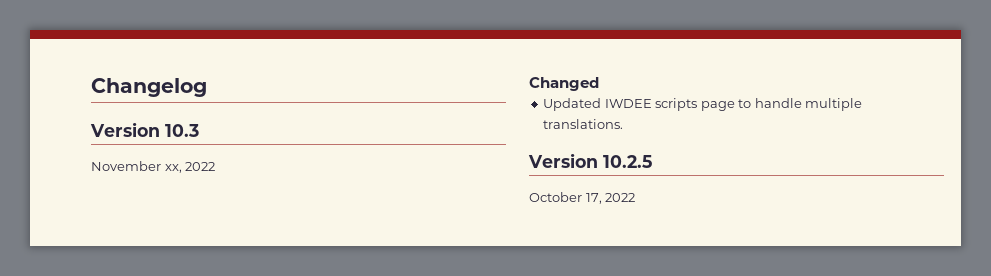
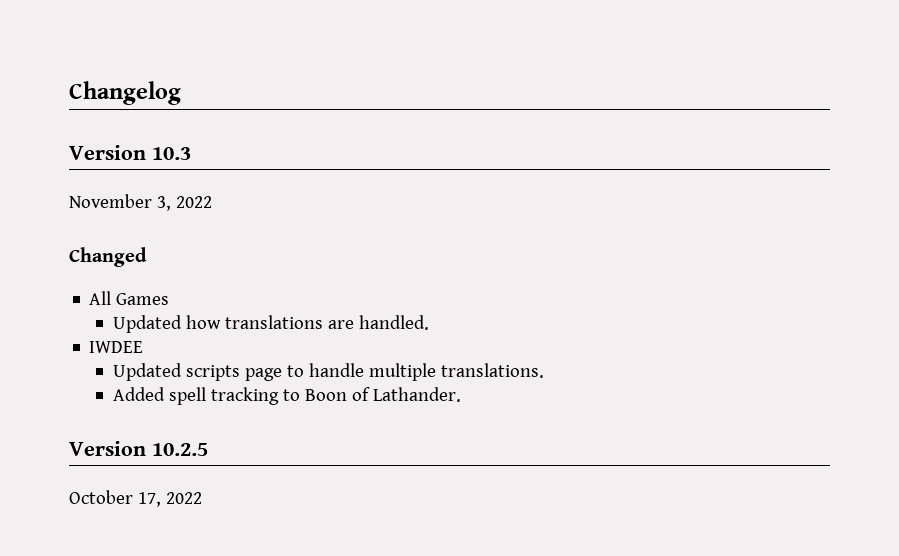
- November xx, 2022
+ November 3, 2022
- Updated IWDEE scripts page to handle multiple translations.
+ All Games
+ Updated how translations are handled.
+ IWDEE
+ Updated scripts page to handle multiple translations.
+ Added spell tracking to Boon of Lathander.

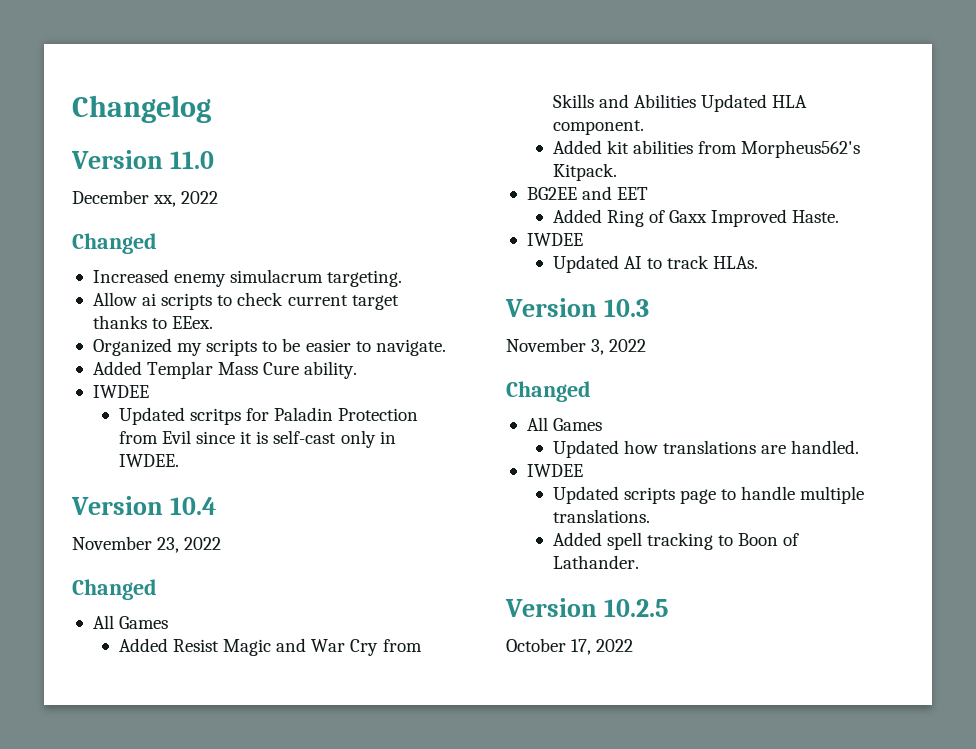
+ Version 11.0
+ December xx, 2022
+ Changed
+ Increased enemy simulacrum targeting.
+ Allow ai scripts to check current target thanks to EEex.
+ Organized my scripts to be easier to navigate.
+ Added Templar Mass Cure ability.
+ IWDEE
+ Updated scritps for Paladin Protection from Evil since it is self-cast only in IWDEE.
+ Version 10.4
+ November 23, 2022
+ Changed
+ All Games
+ Added Resist Magic and War Cry from Skills and Abilities Updated HLA component.
+ Added kit abilities from Morpheus562's Kitpack.
+ BG2EE and EET
+ Added Ring of Gaxx Improved Haste.
+ IWDEE
+ Updated AI to track HLAs.

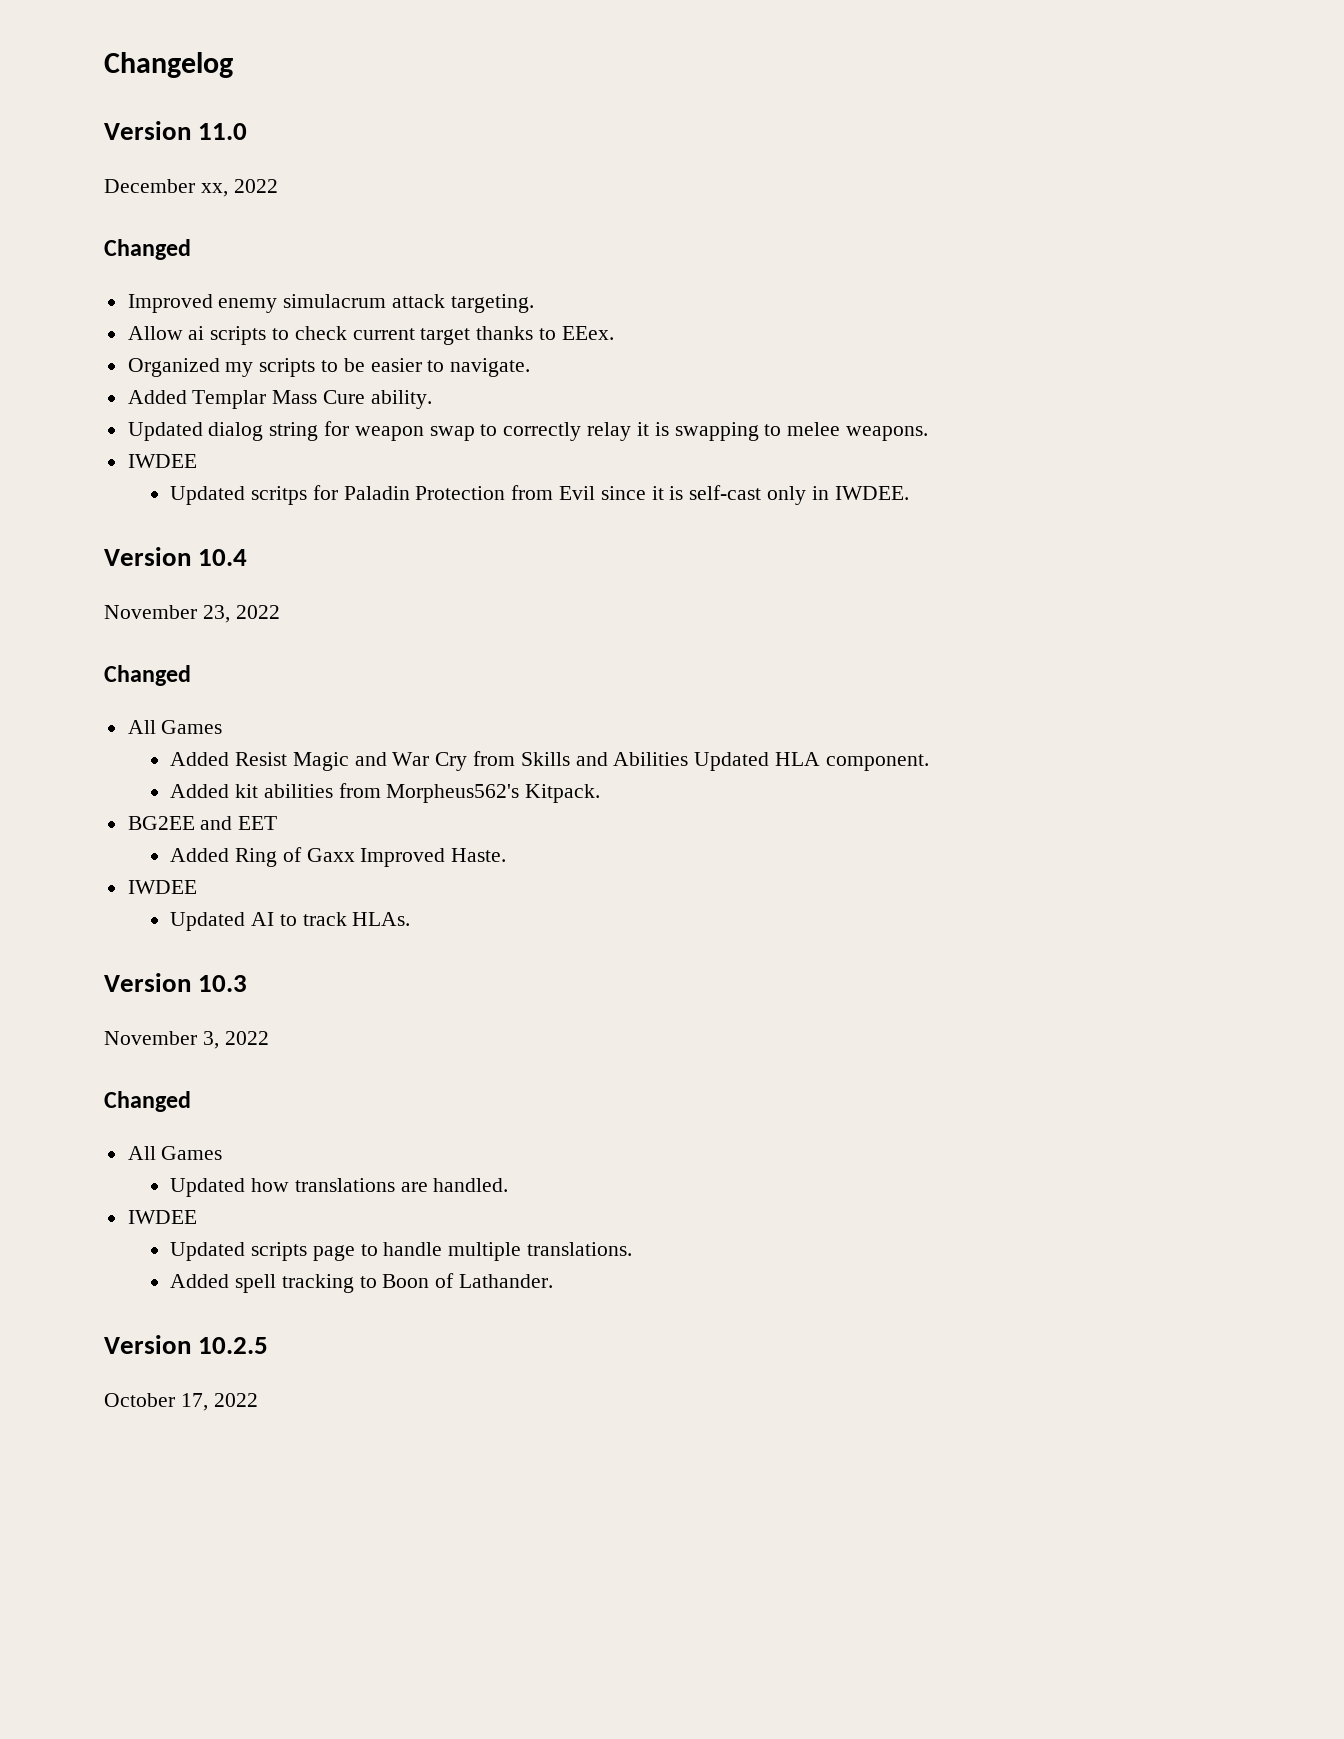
- Increased enemy simulacrum targeting.
+ Improved enemy simulacrum attack targeting.
+ Updated dialog string for weapon swap to correctly relay it is swapping to melee weapons.

